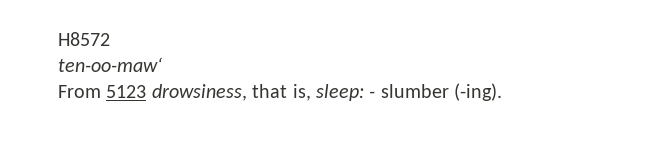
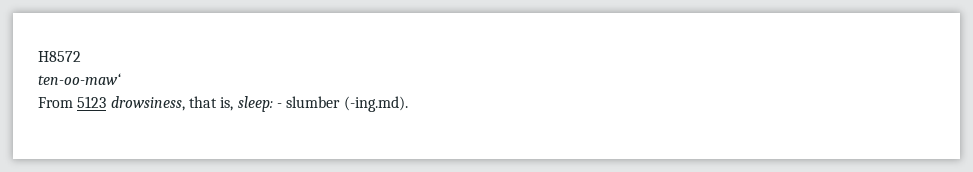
- From 5123 drowsiness, that is, sleep: - slumber (-ing).
+ From 5123 drowsiness, that is, sleep: - slumber (-ing.md).

